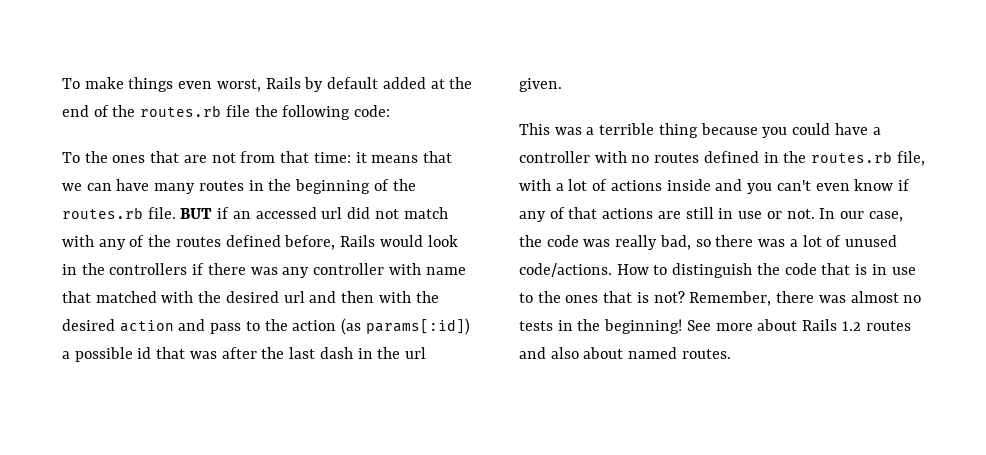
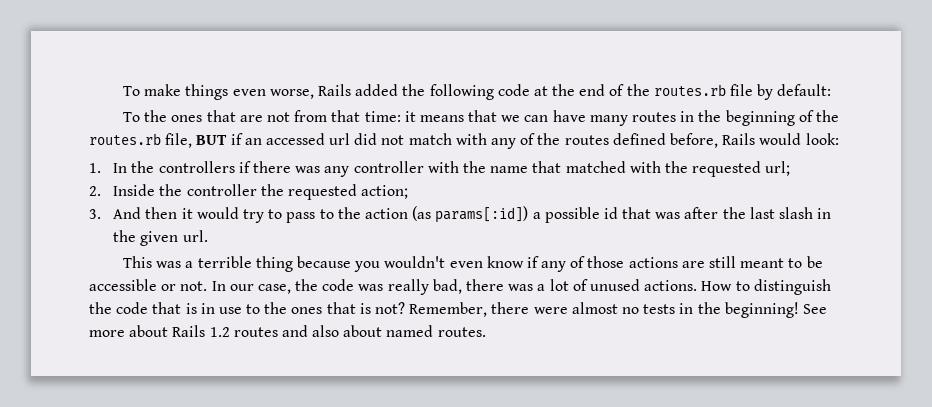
- To make things even worst, Rails by default added at the end of the routes.rb file the following code:
+ To make things even worse, Rails added the following code at the end of the routes.rb file by default:
- it means that we can have many routes in the beginning of the routes.rb file. BUT if an accessed url did not match with any of the routes defined before, Rails would look in the controllers if there was any controller with name that matched with the desired url and then with the desired action and pass to the action (as params[:id]) a possible id that was after the last dash in the url given.
+ it means that we can have many routes in the beginning of the routes.rb file, BUT if an accessed url did not match with any of the routes defined before, Rails would look:
+ 1. In the controllers if there was any controller with the name that matched with the requested url;
+ 2. Inside the controller the requested action;
+ 3. And then it would try to pass to the action (as params[:id]) a possible id that was after the last slash in the given url.
- This was a terrible thing because you could have a controller with no routes defined in the routes.rb file, with a lot of actions inside and you can't even know if any of that actions are still in use or not.
+ This was a terrible thing because you wouldn't even know if any of those actions are still meant to be accessible or not.
- In our case, the code was really bad, so there was a lot of unused code/actions.
+ In our case, the code was really bad, there was a lot of unused actions.
- Remember, there was almost no tests in the beginning!
+ Remember, there were almost no tests in the beginning!

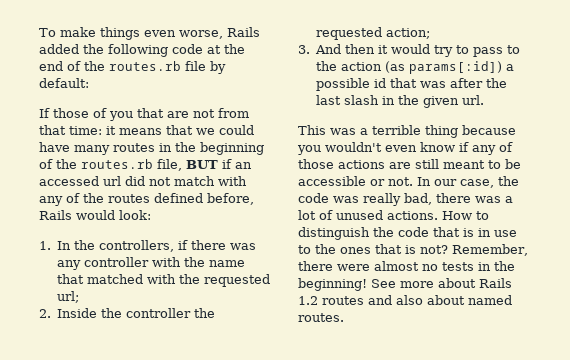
- To the ones that are not from that time: it means that we can have many routes in the beginning of the routes.rb file, BUT if an accessed url did not match with any of the routes defined before, Rails would look:
+ If those of you that are not from that time: it means that we could have many routes in the beginning of the routes.rb file, BUT if an accessed url did not match with any of the routes defined before, Rails would look:
- 1. In the controllers if there was any controller with the name that matched with the requested url;
+ 1. In the controllers, if there was any controller with the name that matched with the requested url;

